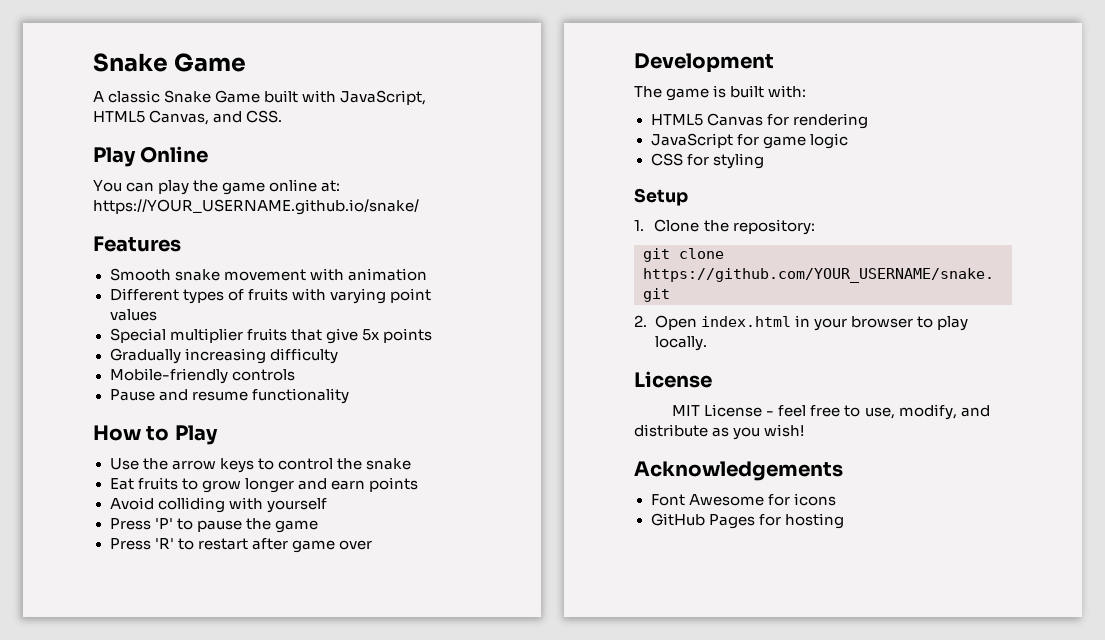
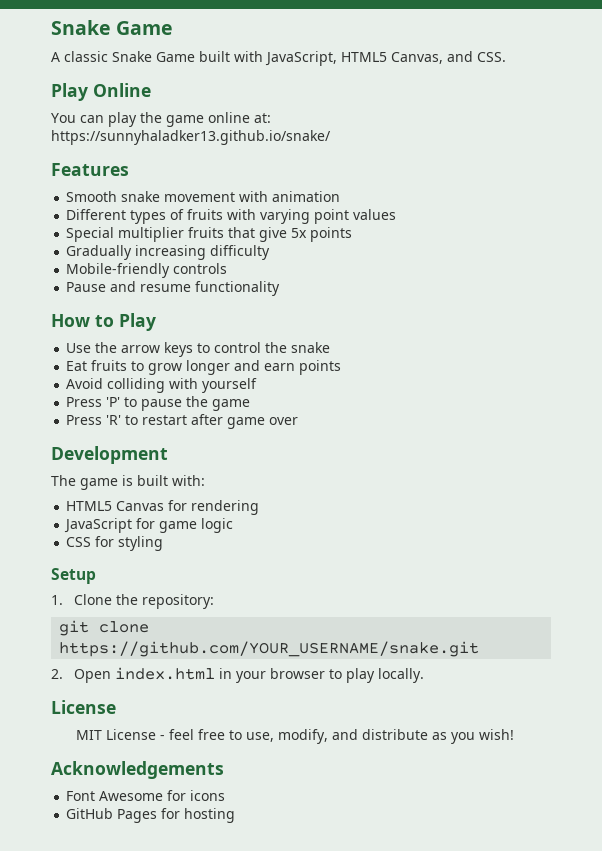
- You can play the game online at: https://YOUR_USERNAME.github.io/snake/
+ You can play the game online at: https://sunnyhaladker13.github.io/snake/

